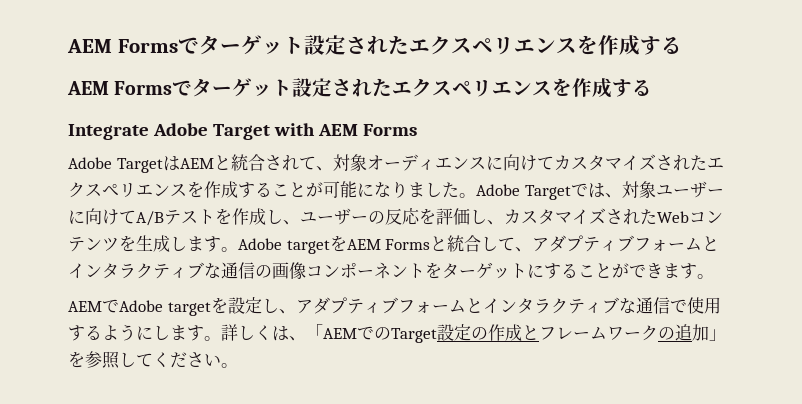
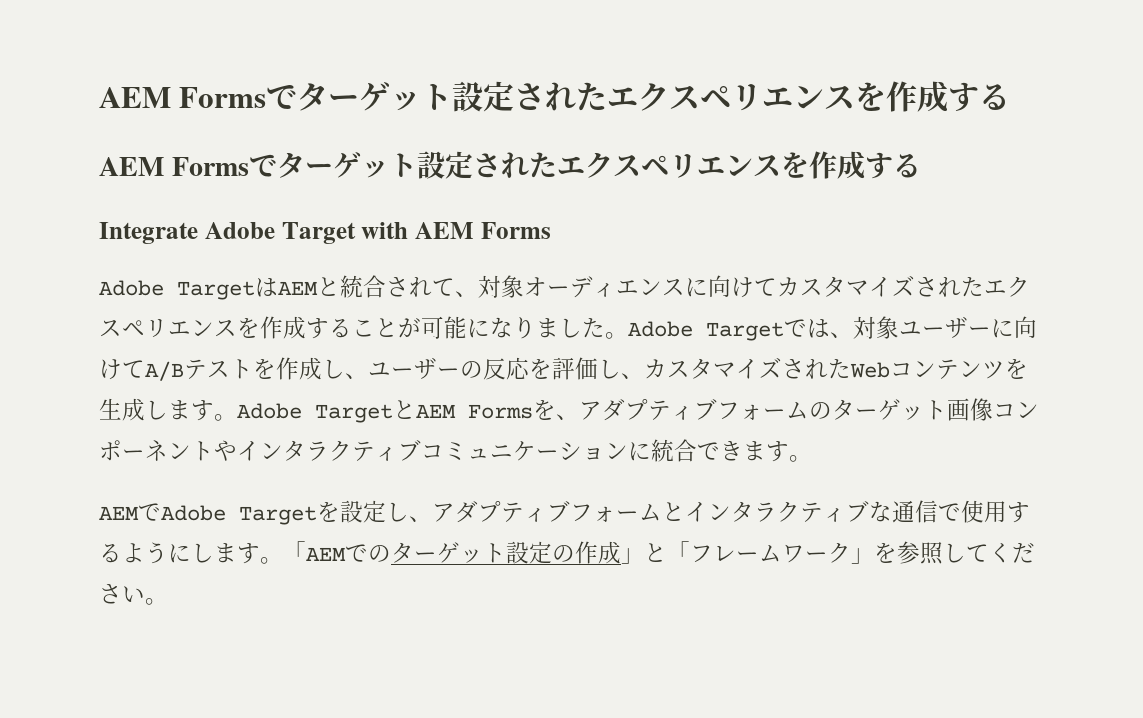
- Adobe targetをAEM Formsと統合して、アダプティブフォームとインタラクティブな通信の画像コンポーネントをターゲットにすることができます。
+ Adobe TargetとAEM Formsを、アダプティブフォームのターゲット画像コンポーネントやインタラクティブコミュニケーションに統合できます。
- AEMでAdobe targetを設定し、アダプティブフォームとインタラクティブな通信で使用するようにします。
+ AEMでAdobe Targetを設定し、アダプティブフォームとインタラクティブな通信で使用するようにします。
- 詳しくは、「AEMでのTarget設定の作成とフレームワークの追加」を参照してください。
+ 「AEMでのターゲット設定の作成」と「フレームワーク」を参照してください。

